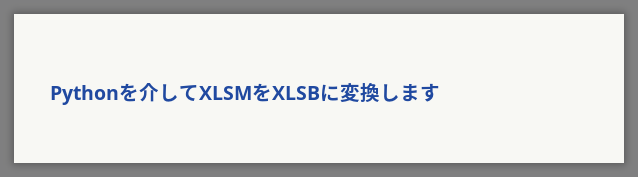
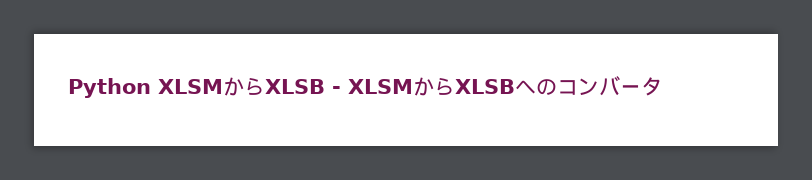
- Pythonを介してXLSMをXLSBに変換します
+ Python XLSMからXLSB - XLSMからXLSBへのコンバータ

